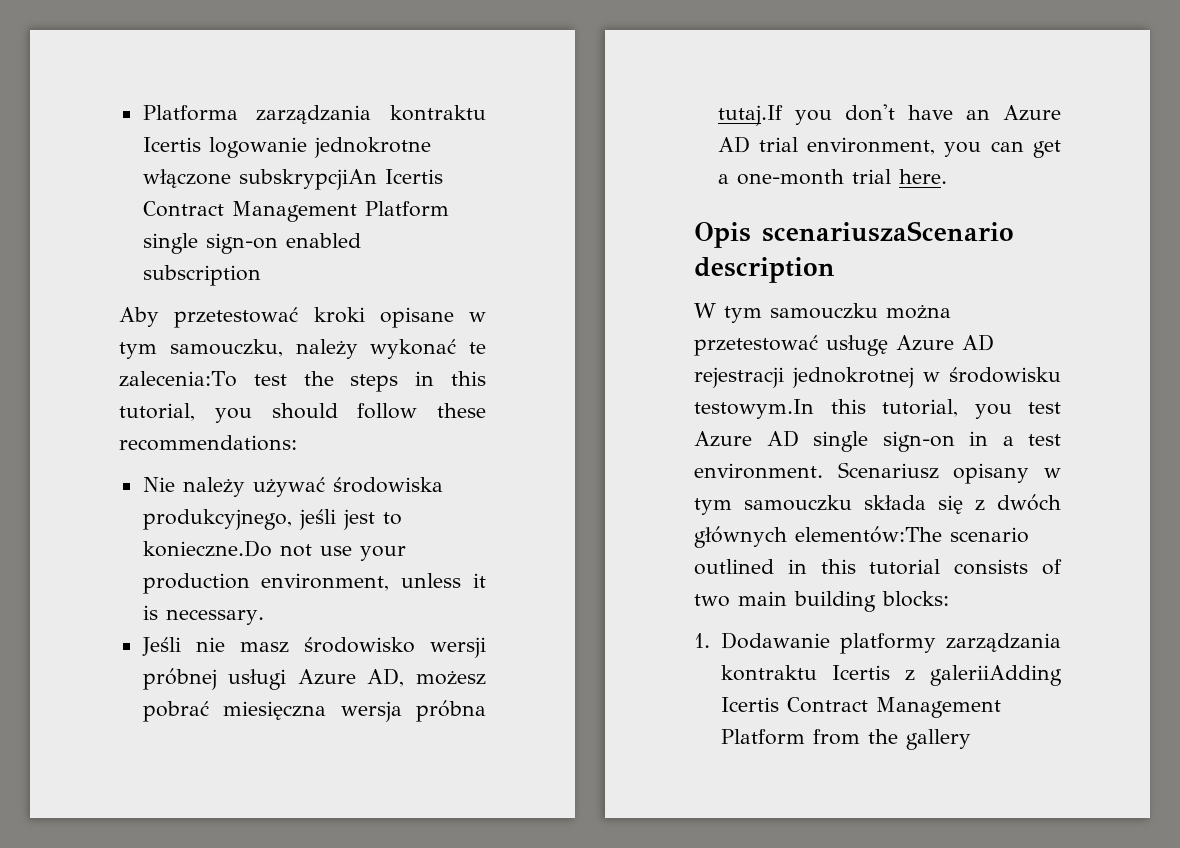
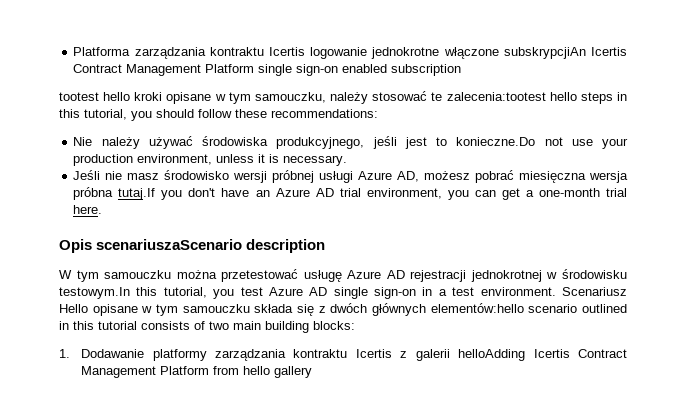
- Aby przetestować kroki opisane w tym samouczku, należy wykonać te zalecenia:To test the steps in this tutorial, you should follow these recommendations:
+ tootest hello kroki opisane w tym samouczku, należy stosować te zalecenia:tootest hello steps in this tutorial, you should follow these recommendations:
- Scenariusz opisany w tym samouczku składa się z dwóch głównych elementów:The scenario outlined in this tutorial consists of two main building blocks:
+ Scenariusz Hello opisane w tym samouczku składa się z dwóch głównych elementów:hello scenario outlined in this tutorial consists of two main building blocks:
- 1. Dodawanie platformy zarządzania kontraktu Icertis z galeriiAdding Icertis Contract Management Platform from the gallery
+ 1. Dodawanie platformy zarządzania kontraktu Icertis z galerii helloAdding Icertis Contract Management Platform from hello gallery

